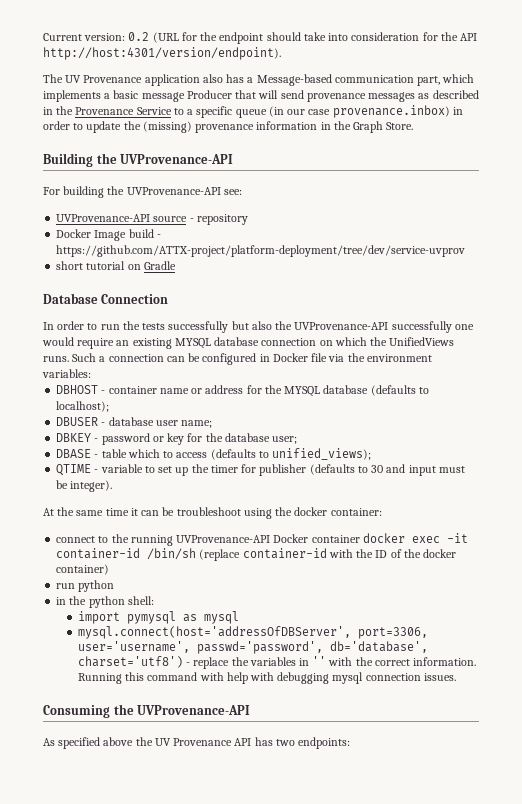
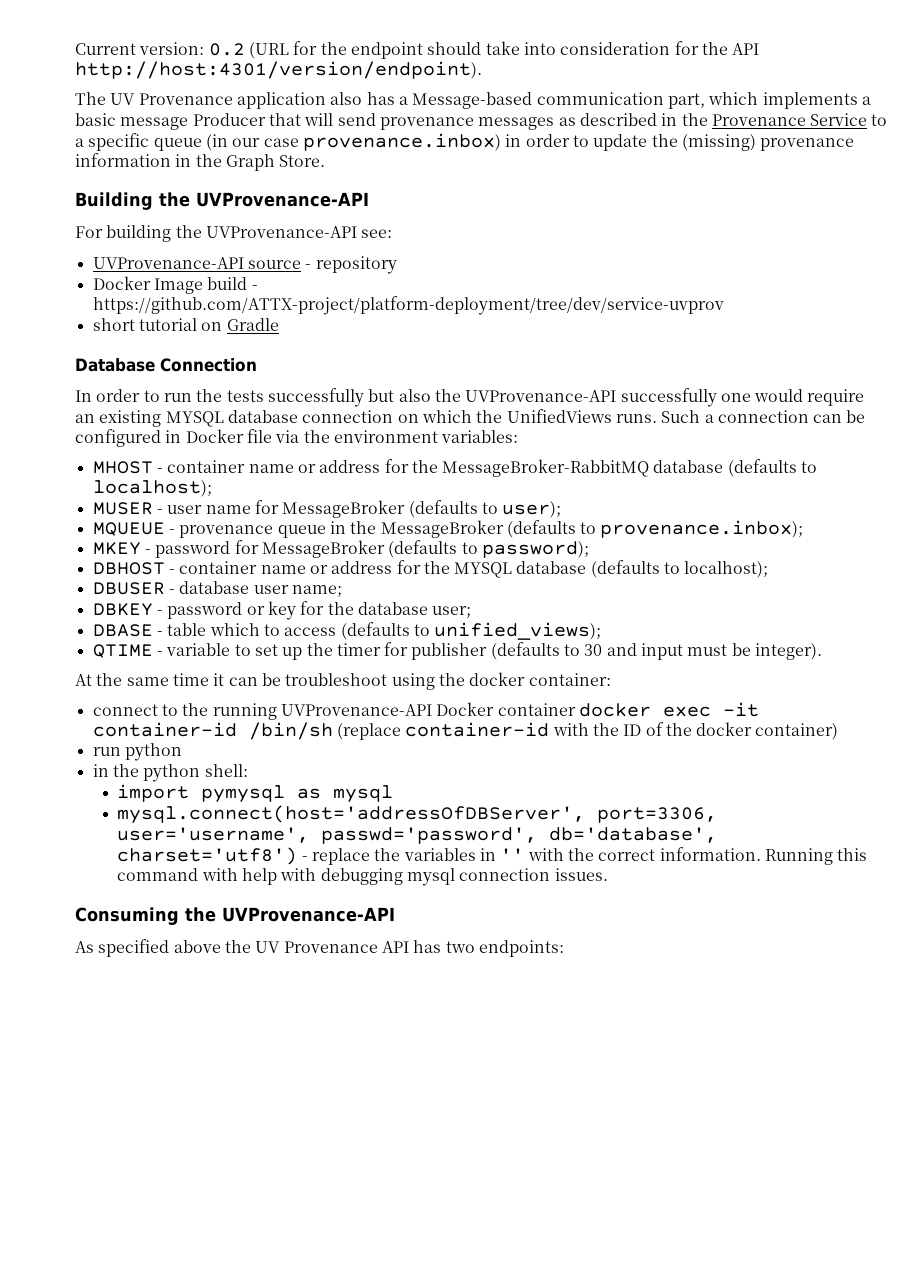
+ MHOST - container name or address for the MessageBroker-RabbitMQ database (defaults to localhost);
+ MUSER - user name for MessageBroker (defaults to user);
+ MQUEUE - provenance queue in the MessageBroker (defaults to provenance.inbox);
+ MKEY - password for MessageBroker (defaults to password);

